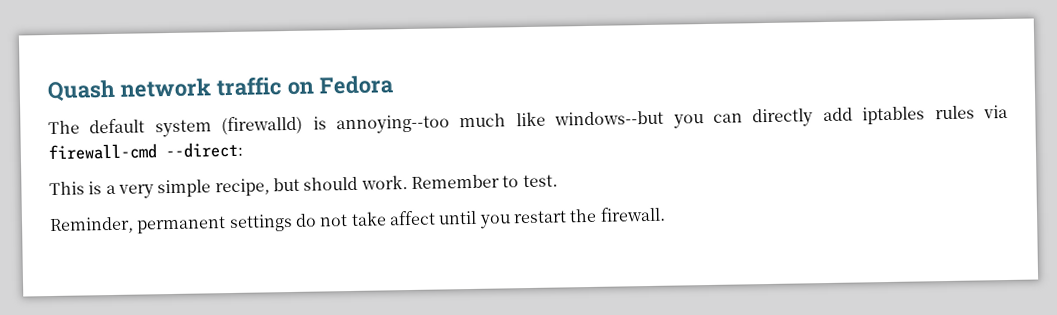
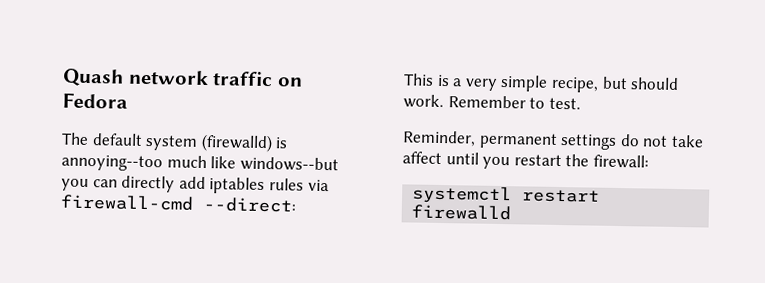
- Reminder, permanent settings do not take affect until you restart the firewall.
+ Reminder, permanent settings do not take affect until you restart the firewall:
+ systemctl restart firewalld

